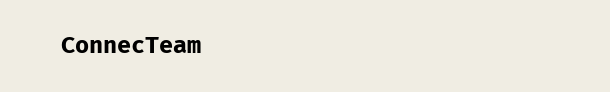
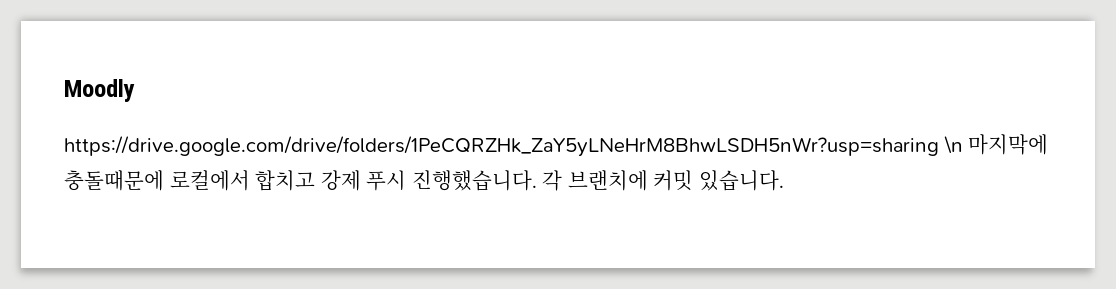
- ConnecTeam
+ Moodly
+ https://drive.google.com/drive/folders/1PeCQRZHk_ZaY5yLNeHrM8BhwLSDH5nWr?usp=sharing \n 마지막에 충돌때문에 로컬에서 합치고 강제 푸시 진행했습니다. 각 브랜치에 커밋 있습니다.

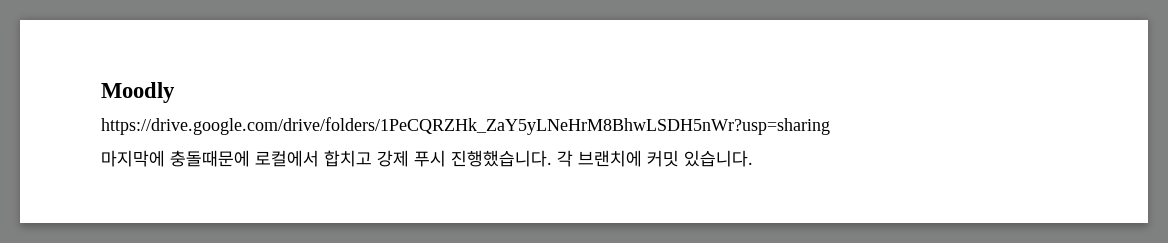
- https://drive.google.com/drive/folders/1PeCQRZHk_ZaY5yLNeHrM8BhwLSDH5nWr?usp=sharing \n 마지막에 충돌때문에 로컬에서 합치고 강제 푸시 진행했습니다.
+ https://drive.google.com/drive/folders/1PeCQRZHk_ZaY5yLNeHrM8BhwLSDH5nWr?usp=sharing
+ 마지막에 충돌때문에 로컬에서 합치고 강제 푸시 진행했습니다.

